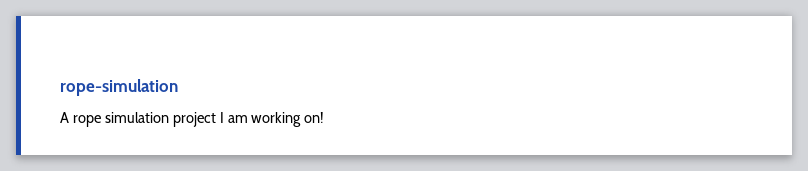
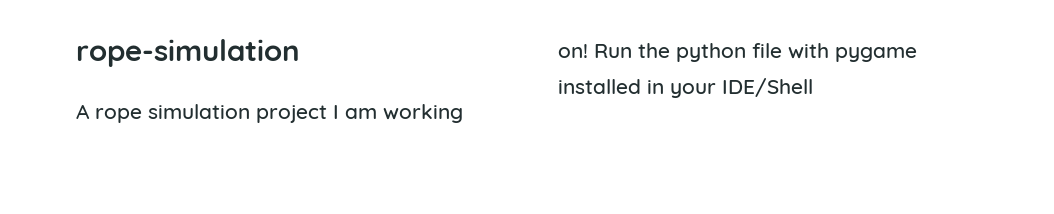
+ Run the python file with pygame installed in your IDE/Shell

